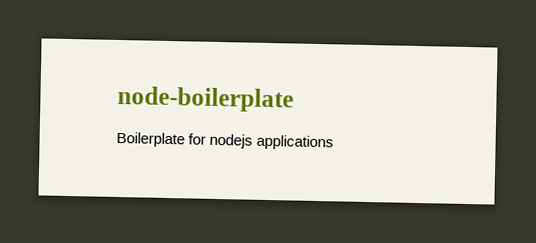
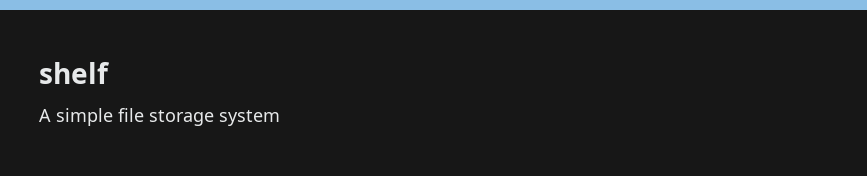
- node-boilerplate
- Boilerplate for nodejs applications
+ shelf
+ A simple file storage system

